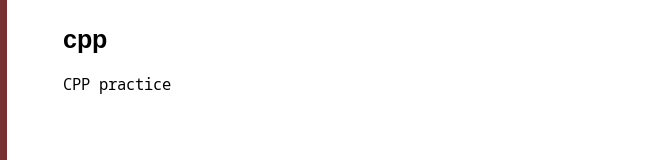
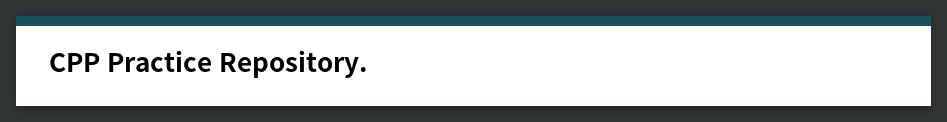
- cpp
- CPP practice
+ CPP Practice Repository.

